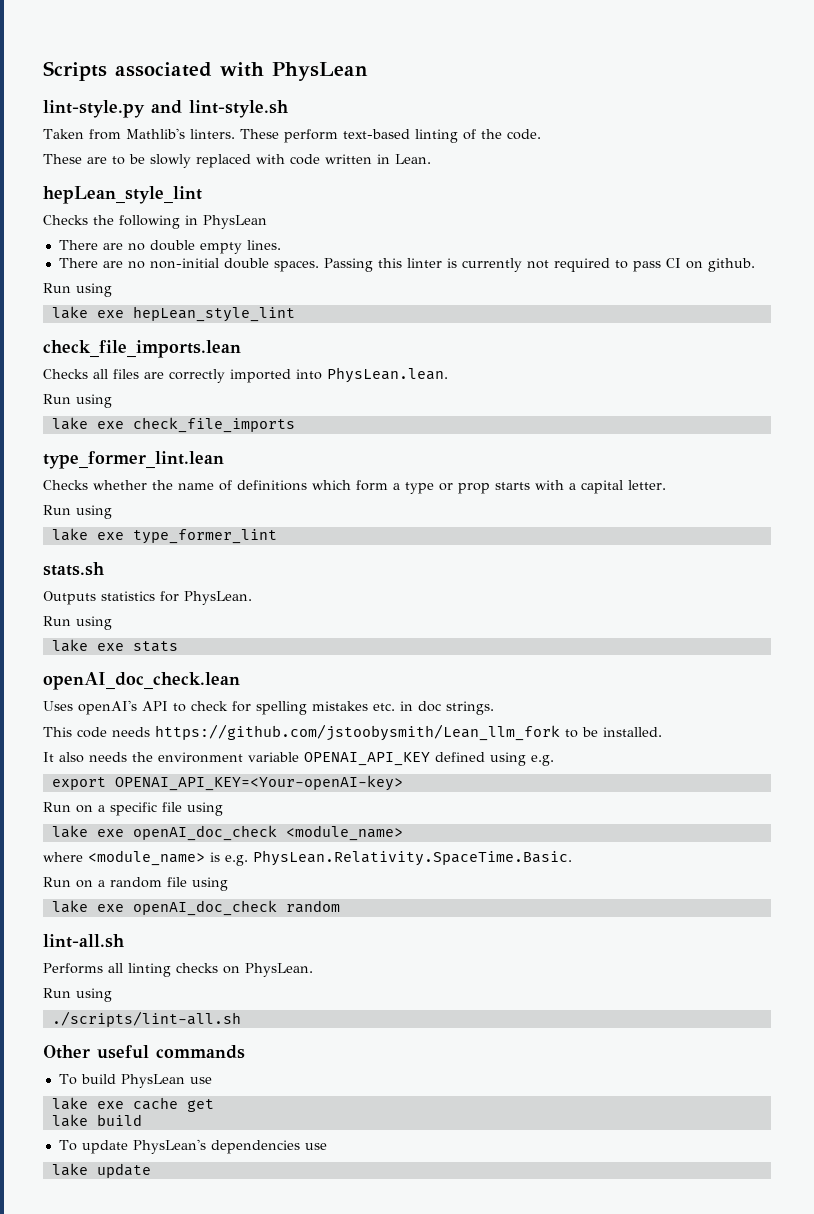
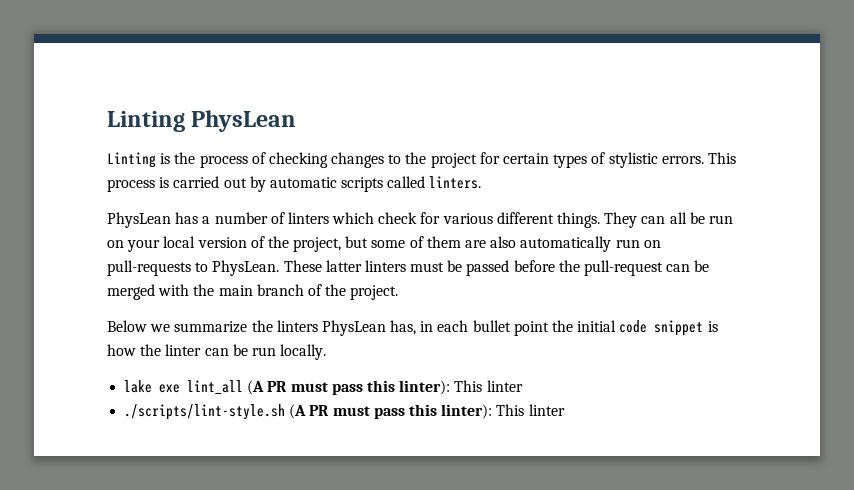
- Scripts associated with PhysLean
- lint-style.py and lint-style.sh
- Taken from Mathlib's linters. These perform text-based linting of the code.
- These are to be slowly replaced with code written in Lean.
- hepLean_style_lint
- Checks the following in PhysLean
- There are no double empty lines.
- There are no non-initial double spaces. Passing this linter is currently not required to pass CI on github.
- Run using
- lake exe hepLean_style_lint
- check_file_imports.lean
- Checks all files are correctly imported into PhysLean.lean.
- Run using
- lake exe check_file_imports
- type_former_lint.lean
- Checks whether the name of definitions which form a type or prop starts with a capital letter.
- Run using
- lake exe type_former_lint
- stats.sh
- Outputs statistics for PhysLean.
- Run using
- lake exe stats
- openAI_doc_check.lean
- Uses openAI's API to check for spelling mistakes etc. in doc strings.
- This code needs https://github.com/jstoobysmith/Lean_llm_fork to be installed.
- It also needs the environment variable OPENAI_API_KEY defined using e.g.
- export OPENAI_API_KEY=<Your-openAI-key>
- Run on a specific file using
- lake exe openAI_doc_check <module_name>
- where <module_name> is e.g. PhysLean.Relativity.SpaceTime.Basic.
- Run on a random file using
- lake exe openAI_doc_check random
- lint-all.sh
- Performs all linting checks on PhysLean.
- Run using
- ./scripts/lint-all.sh
- Other useful commands
- To build PhysLean use
- lake exe cache get
- lake build
- To update PhysLean's dependencies use
- lake update
+ Linting PhysLean
+ Linting is the process of checking changes to the project for certain types of stylistic errors. This process is carried out by automatic scripts called linters.
+ PhysLean has a number of linters which check for various different things. They can all be run on your local version of the project, but some of them are also automatically run on pull-requests to PhysLean. These latter linters must be passed before the pull-request can be merged with the main branch of the project.
+ Below we summarize the linters PhysLean has, in each bullet point the initial code snippet is how the linter can be run locally.
+ lake exe lint_all (A PR must pass this linter): This linter
+ ./scripts/lint-style.sh (A PR must pass this linter): This linter

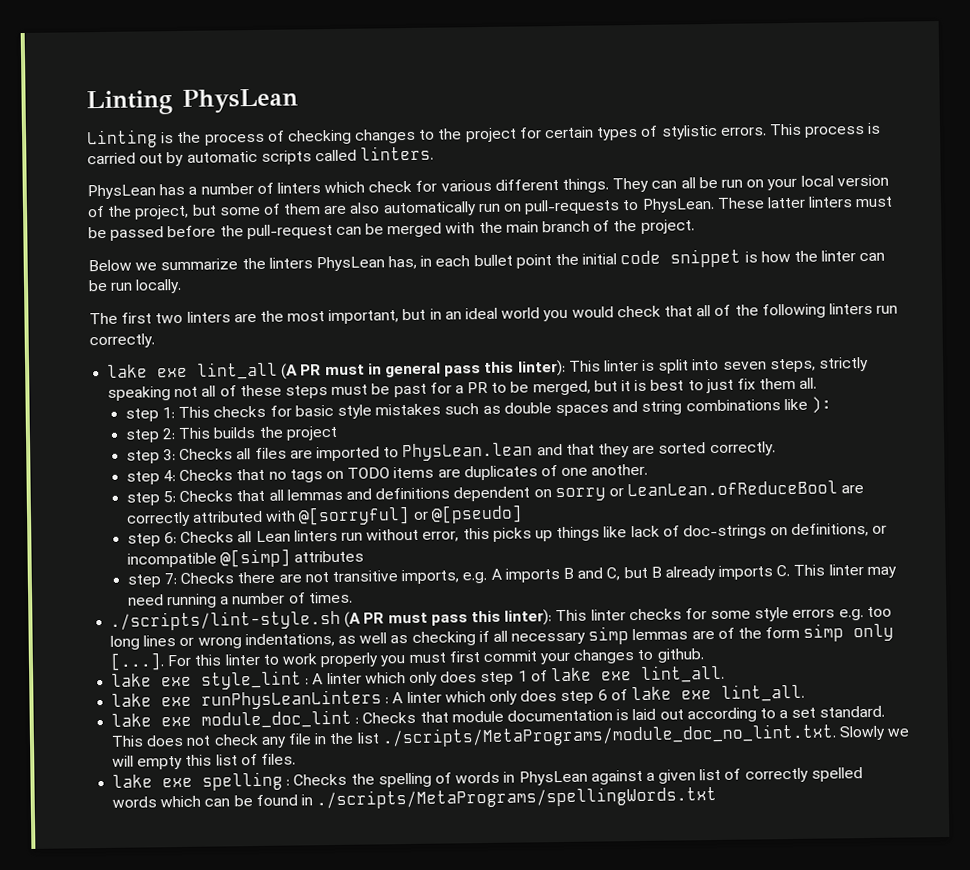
+ The first two linters are the most important, but in an ideal world you would check that all of the following linters run correctly.
- lake exe lint_all (A PR must pass this linter): This linter
+ lake exe lint_all (A PR must in general pass this linter): This linter is split into seven steps, strictly speaking not all of these steps must be past for a PR to be merged, but it is best to just fix them all.
+ step 1: This checks for basic style mistakes such as double spaces and string combinations like ):
+ step 2: This builds the project
+ step 3: Checks all files are imported to PhysLean.lean and that they are sorted correctly.
+ step 4: Checks that no tags on TODO items are duplicates of one another.
+ step 5: Checks that all lemmas and definitions dependent on sorry or LeanLean.ofReduceBool are correctly attributed with @[sorryful] or @[pseudo]
+ step 6: Checks all Lean linters run without error, this picks up things like lack of doc-strings on definitions, or incompatible @[simp] attributes
+ step 7: Checks there are not transitive imports, e.g. A imports B and C, but B already imports C. This linter may need running a number of times.
- ./scripts/lint-style.sh (A PR must pass this linter): This linter
+ ./scripts/lint-style.sh (A PR must pass this linter): This linter checks for some style errors e.g. too long lines or wrong indentations, as well as checking if all necessary simp lemmas are of the form simp only [...]. For this linter to work properly you must first commit your changes to github.
+ lake exe style_lint : A linter which only does step 1 of lake exe lint_all.
+ lake exe runPhysLeanLinters : A linter which only does step 6 of lake exe lint_all.
+ lake exe module_doc_lint : Checks that module documentation is laid out according to a set standard. This does not check any file in the list ./scripts/MetaPrograms/module_doc_no_lint.txt. Slowly we will empty this list of files.
+ lake exe spelling : Checks the spelling of words in PhysLean against a given list of correctly spelled words which can be found in ./scripts/MetaPrograms/spellingWords.txt

